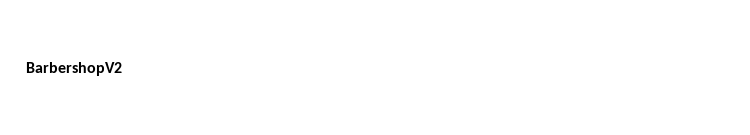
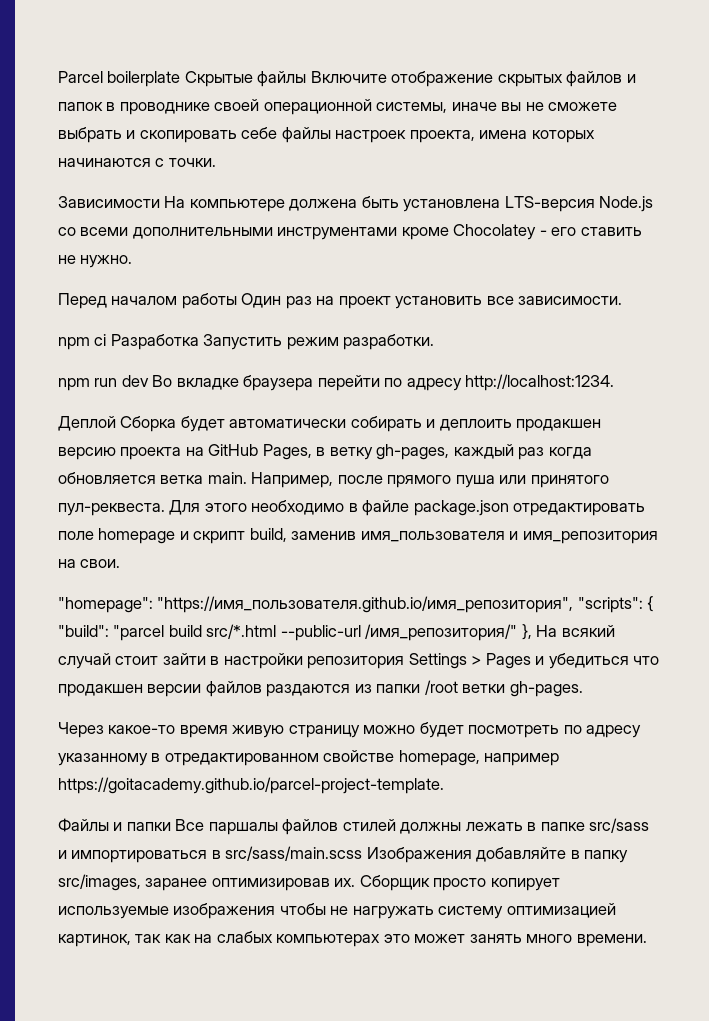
- BarbershopV2
+ Parcel boilerplate Скрытые файлы Включите отображение скрытых файлов и папок в проводнике своей операционной системы, иначе вы не сможете выбрать и скопировать себе файлы настроек проекта, имена которых начинаются с точки.
+ Зависимости На компьютере должена быть установлена LTS-версия Node.js со всеми дополнительными инструментами кроме Chocolatey - его ставить не нужно.
+ Перед началом работы Один раз на проект установить все зависимости.
+ npm ci Разработка Запустить режим разработки.
+ npm run dev Во вкладке браузера перейти по адресу http://localhost:1234.
+ Деплой Сборка будет автоматически собирать и деплоить продакшен версию проекта на GitHub Pages, в ветку gh-pages, каждый раз когда обновляется ветка main. Например, после прямого пуша или принятого пул-реквеста. Для этого необходимо в файле package.json отредактировать поле homepage и скрипт build, заменив имя_пользователя и имя_репозитория на свои.
+ "homepage": "https://имя_пользователя.github.io/имя_репозитория", "scripts": { "build": "parcel build src/*.html --public-url /имя_репозитория/" }, На всякий случай стоит зайти в настройки репозитория Settings > Pages и убедиться что продакшен версии файлов раздаются из папки /root ветки gh-pages.
+ Через какое-то время живую страницу можно будет посмотреть по адресу указанному в отредактированном свойстве homepage, например https://goitacademy.github.io/parcel-project-template.
+ Файлы и папки Все паршалы файлов стилей должны лежать в папке src/sass и импортироваться в src/sass/main.scss Изображения добавляйте в папку src/images, заранее оптимизировав их. Сборщик просто копирует используемые изображения чтобы не нагружать систему оптимизацией картинок, так как на слабых компьютерах это может занять много времени.

